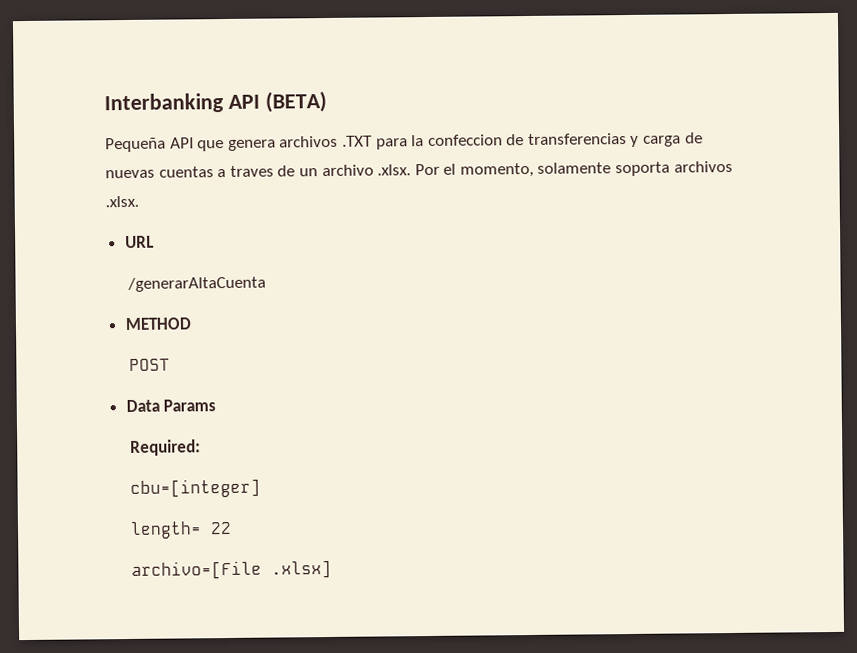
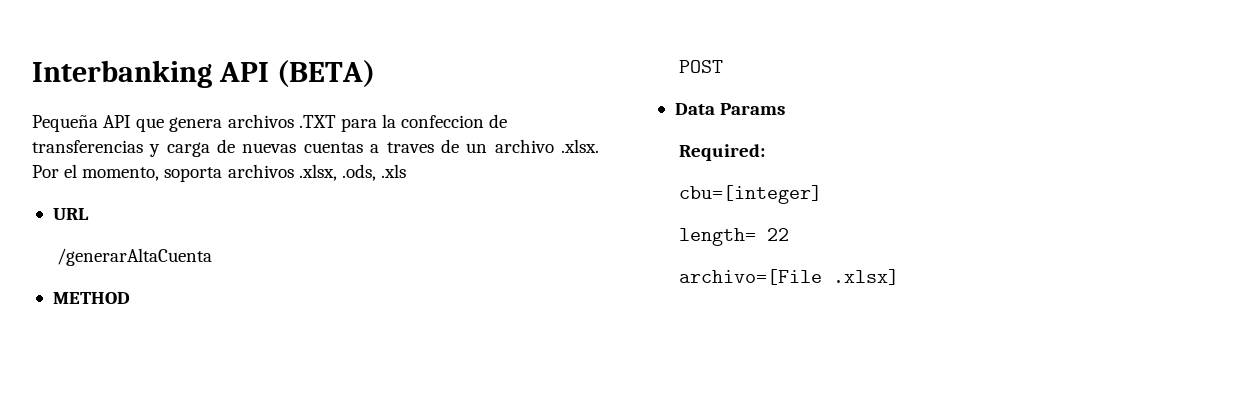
- Pequeña API que genera archivos .TXT para la confeccion de transferencias y carga de nuevas cuentas a traves de un archivo .xlsx. Por el momento, solamente soporta archivos .xlsx.
+ Pequeña API que genera archivos .TXT para la confeccion de transferencias y carga de nuevas cuentas a traves de un archivo .xlsx. Por el momento, soporta archivos .xlsx, .ods, .xls

